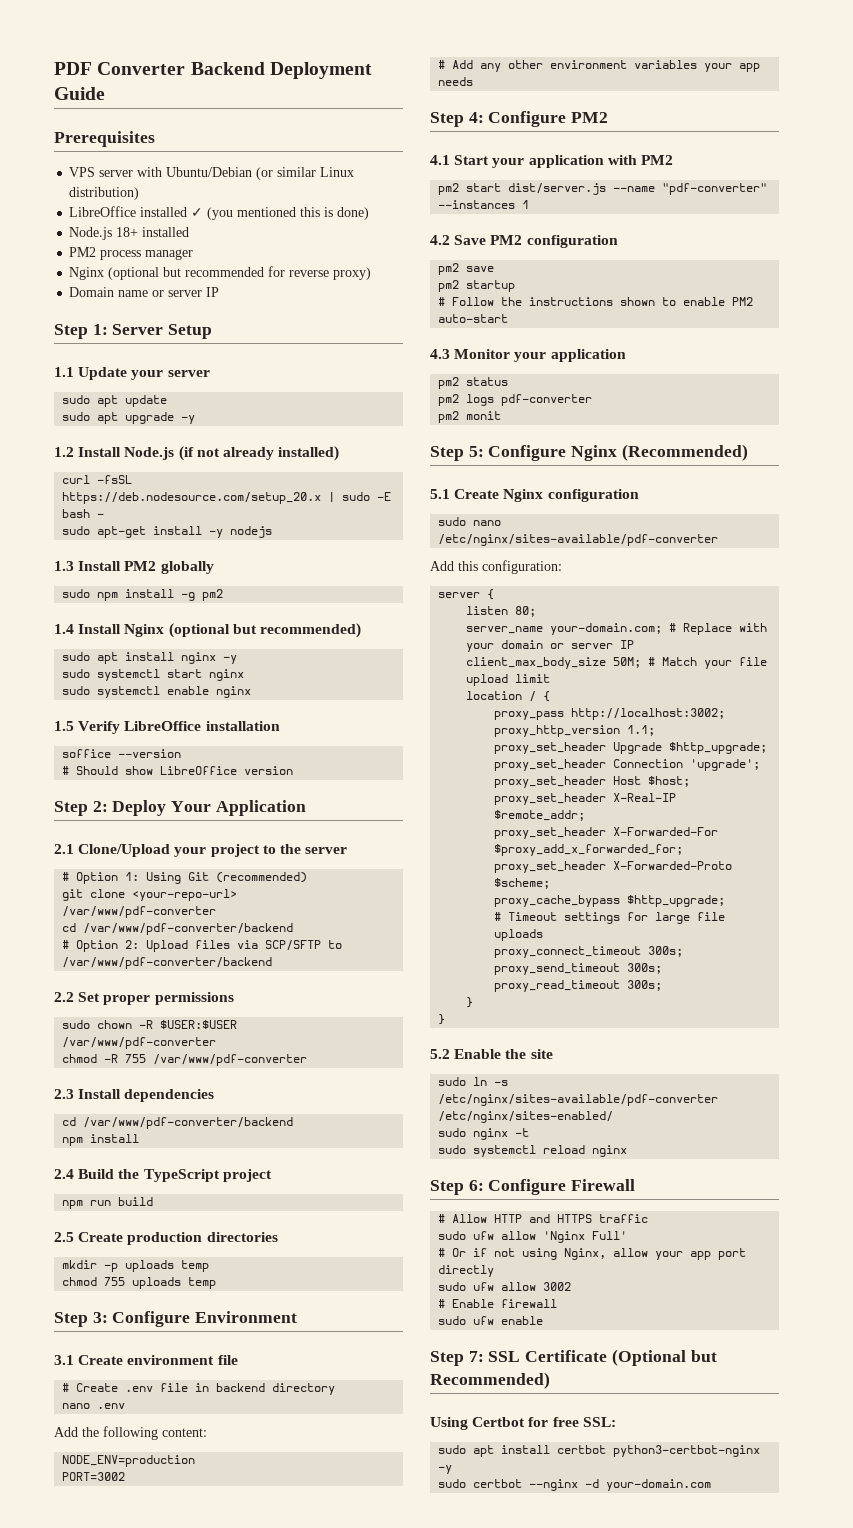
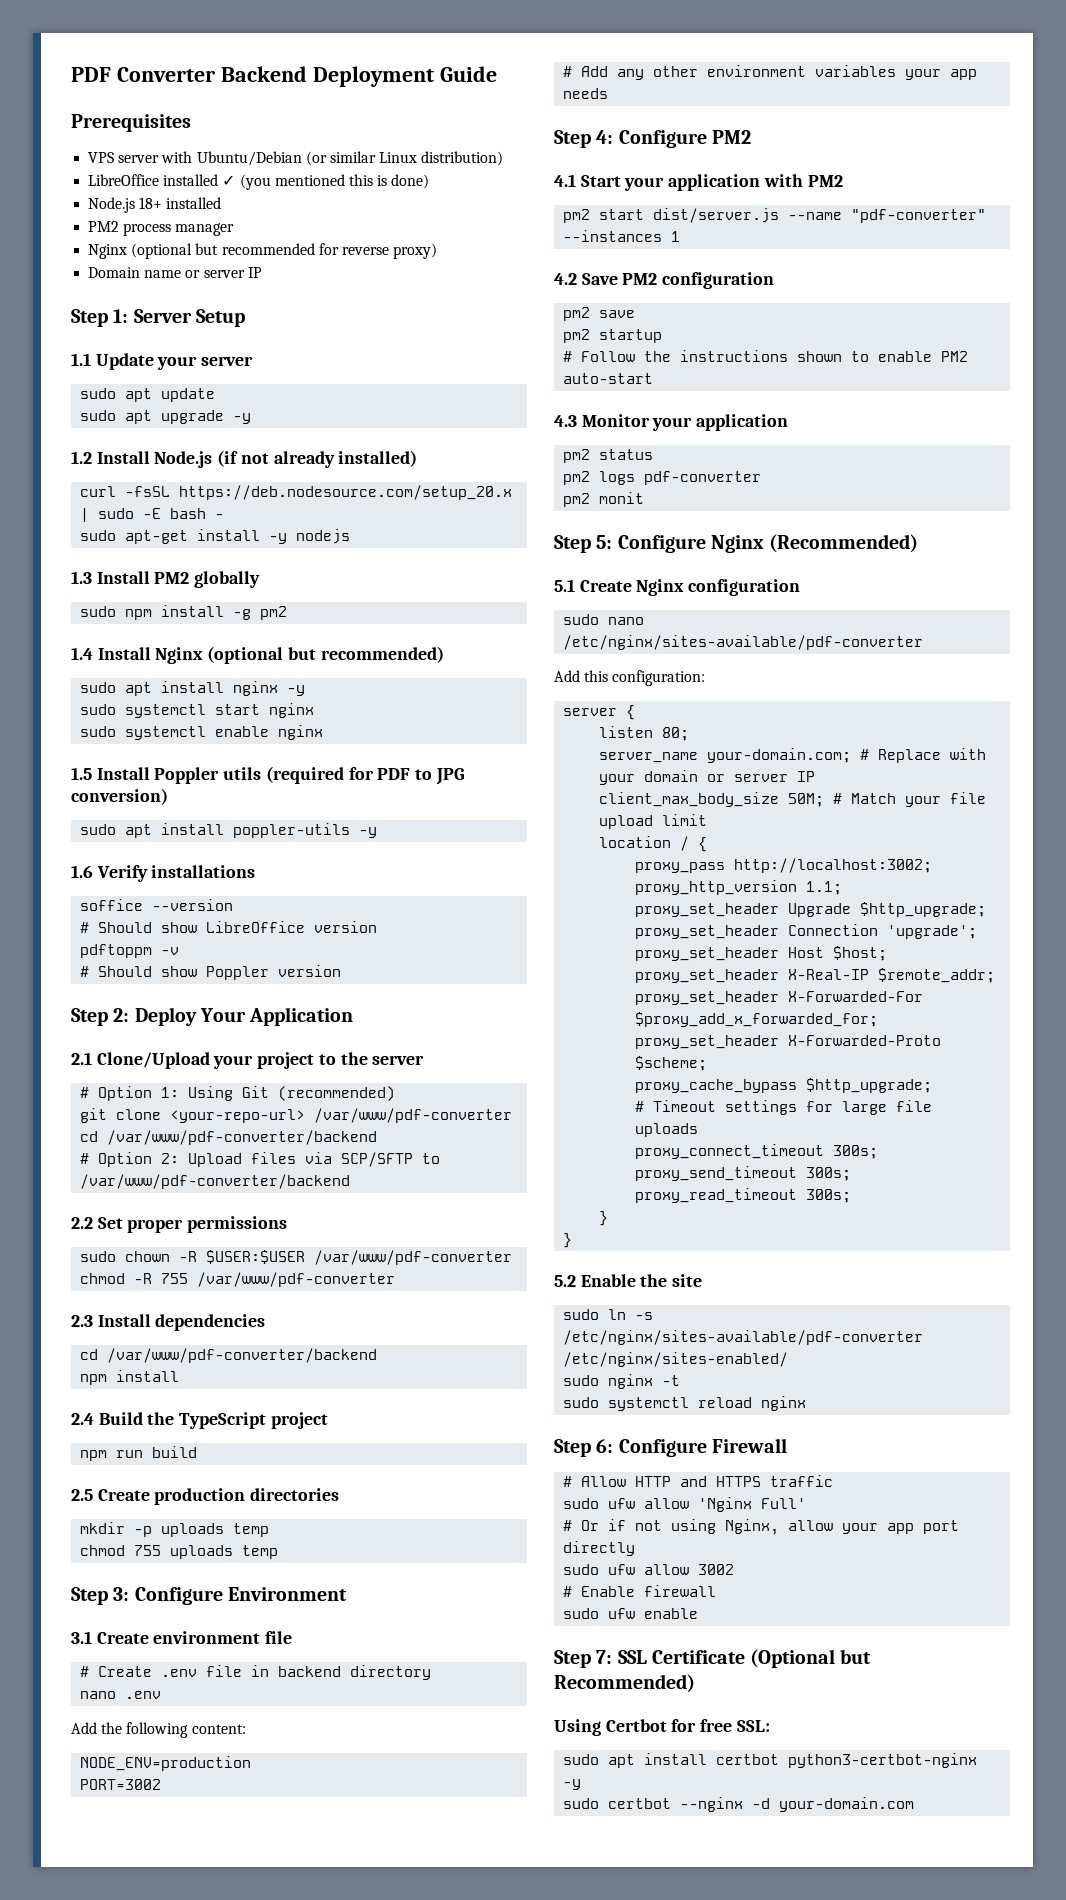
- 1.5 Verify LibreOffice installation
+ 1.5 Install Poppler utils (required for PDF to JPG conversion)
+ sudo apt install poppler-utils -y
+ 1.6 Verify installations
+ pdftoppm -v
+ # Should show Poppler version

